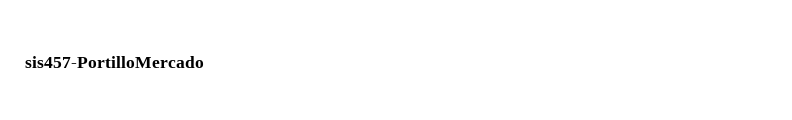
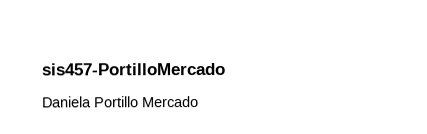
+ Daniela Portillo Mercado

